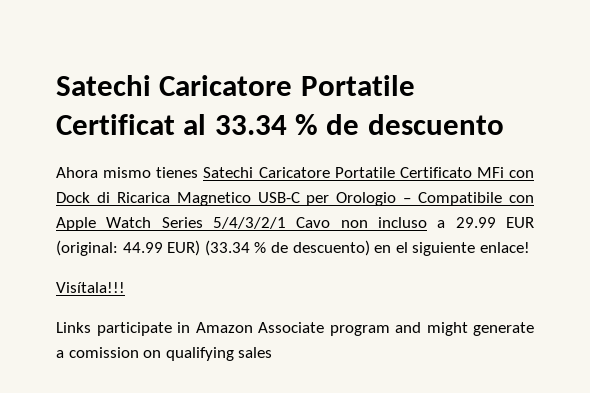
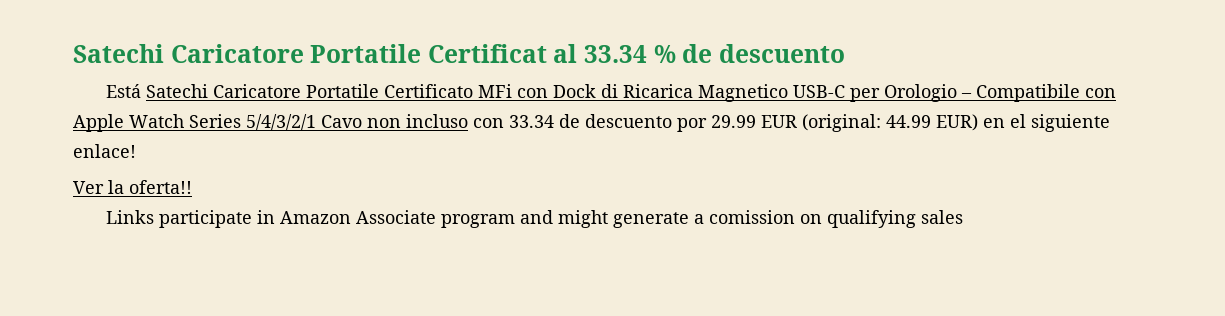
- Ahora mismo tienes Satechi Caricatore Portatile Certificato MFi con Dock di Ricarica Magnetico USB-C per Orologio – Compatibile con Apple Watch Series 5/4/3/2/1 Cavo non incluso a 29.99 EUR (original: 44.99 EUR) (33.34 % de descuento) en el siguiente enlace!
+ Está Satechi Caricatore Portatile Certificato MFi con Dock di Ricarica Magnetico USB-C per Orologio – Compatibile con Apple Watch Series 5/4/3/2/1 Cavo non incluso con 33.34 de descuento por 29.99 EUR (original: 44.99 EUR) en el siguiente enlace!
- Visítala!!!
+ Ver la oferta!!

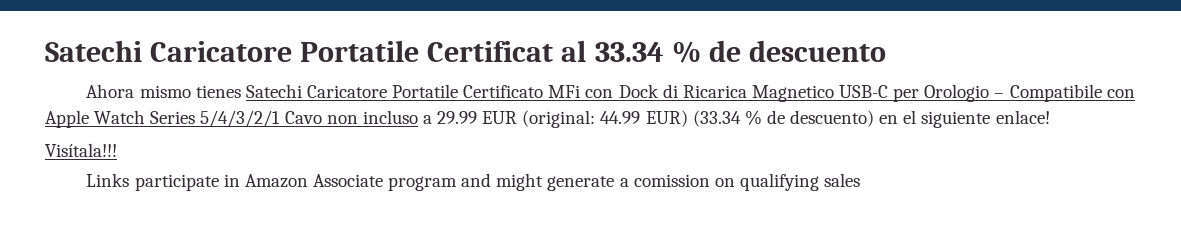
- Está Satechi Caricatore Portatile Certificato MFi con Dock di Ricarica Magnetico USB-C per Orologio – Compatibile con Apple Watch Series 5/4/3/2/1 Cavo non incluso con 33.34 de descuento por 29.99 EUR (original: 44.99 EUR) en el siguiente enlace!
+ Ahora mismo tienes Satechi Caricatore Portatile Certificato MFi con Dock di Ricarica Magnetico USB-C per Orologio – Compatibile con Apple Watch Series 5/4/3/2/1 Cavo non incluso a 29.99 EUR (original: 44.99 EUR) (33.34 % de descuento) en el siguiente enlace!
- Ver la oferta!!
+ Visítala!!!

